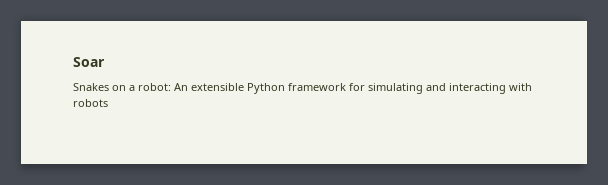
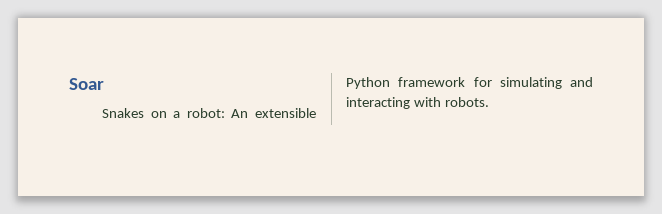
- Snakes on a robot: An extensible Python framework for simulating and interacting with robots
+ Snakes on a robot: An extensible Python framework for simulating and interacting with robots.

